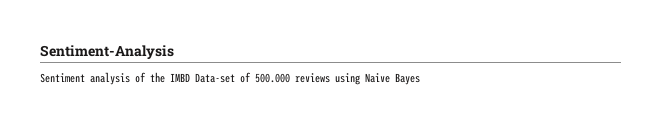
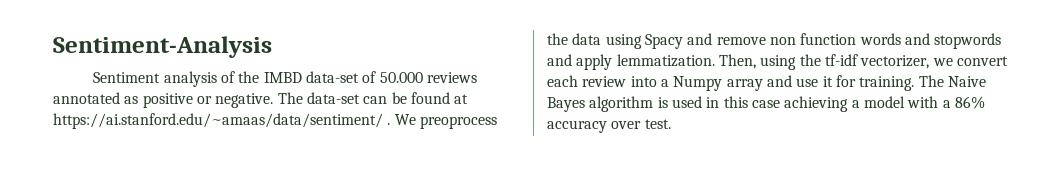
- Sentiment analysis of the IMBD Data-set of 500.000 reviews using Naive Bayes
+ Sentiment analysis of the IMBD data-set of 50.000 reviews annotated as positive or negative. The data-set can be found at https://ai.stanford.edu/~amaas/data/sentiment/ . We preoprocess the data using Spacy and remove non function words and stopwords and apply lemmatization. Then, using the tf-idf vectorizer, we convert each review into a Numpy array and use it for training. The Naive Bayes algorithm is used in this case achieving a model with a 86% accuracy over test.

